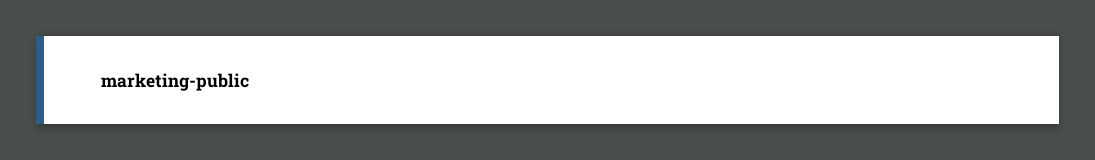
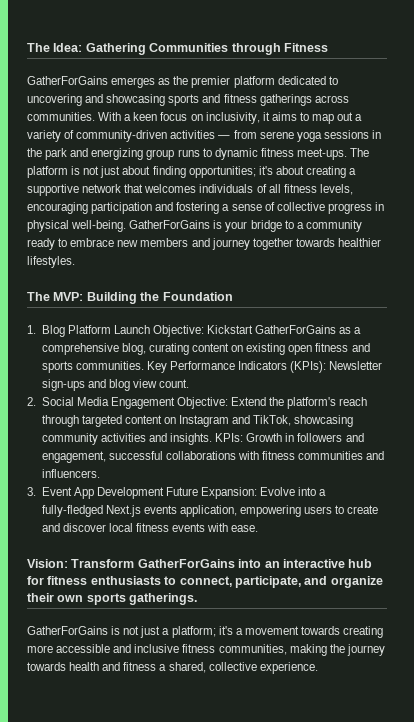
- marketing-public
+ The Idea: Gathering Communities through Fitness
+ GatherForGains emerges as the premier platform dedicated to uncovering and showcasing sports and fitness gatherings across communities. With a keen focus on inclusivity, it aims to map out a variety of community-driven activities — from serene yoga sessions in the park and energizing group runs to dynamic fitness meet-ups. The platform is not just about finding opportunities; it's about creating a supportive network that welcomes individuals of all fitness levels, encouraging participation and fostering a sense of collective progress in physical well-being. GatherForGains is your bridge to a community ready to embrace new members and journey together towards healthier lifestyles.
+ The MVP: Building the Foundation
+ 1. Blog Platform Launch Objective: Kickstart GatherForGains as a comprehensive blog, curating content on existing open fitness and sports communities. Key Performance Indicators (KPIs): Newsletter sign-ups and blog view count.
+ 2. Social Media Engagement Objective: Extend the platform's reach through targeted content on Instagram and TikTok, showcasing community activities and insights. KPIs: Growth in followers and engagement, successful collaborations with fitness communities and influencers.
+ 3. Event App Development Future Expansion: Evolve into a fully-fledged Next.js events application, empowering users to create and discover local fitness events with ease.
+ Vision: Transform GatherForGains into an interactive hub for fitness enthusiasts to connect, participate, and organize their own sports gatherings.
+ GatherForGains is not just a platform; it's a movement towards creating more accessible and inclusive fitness communities, making the journey towards health and fitness a shared, collective experience.

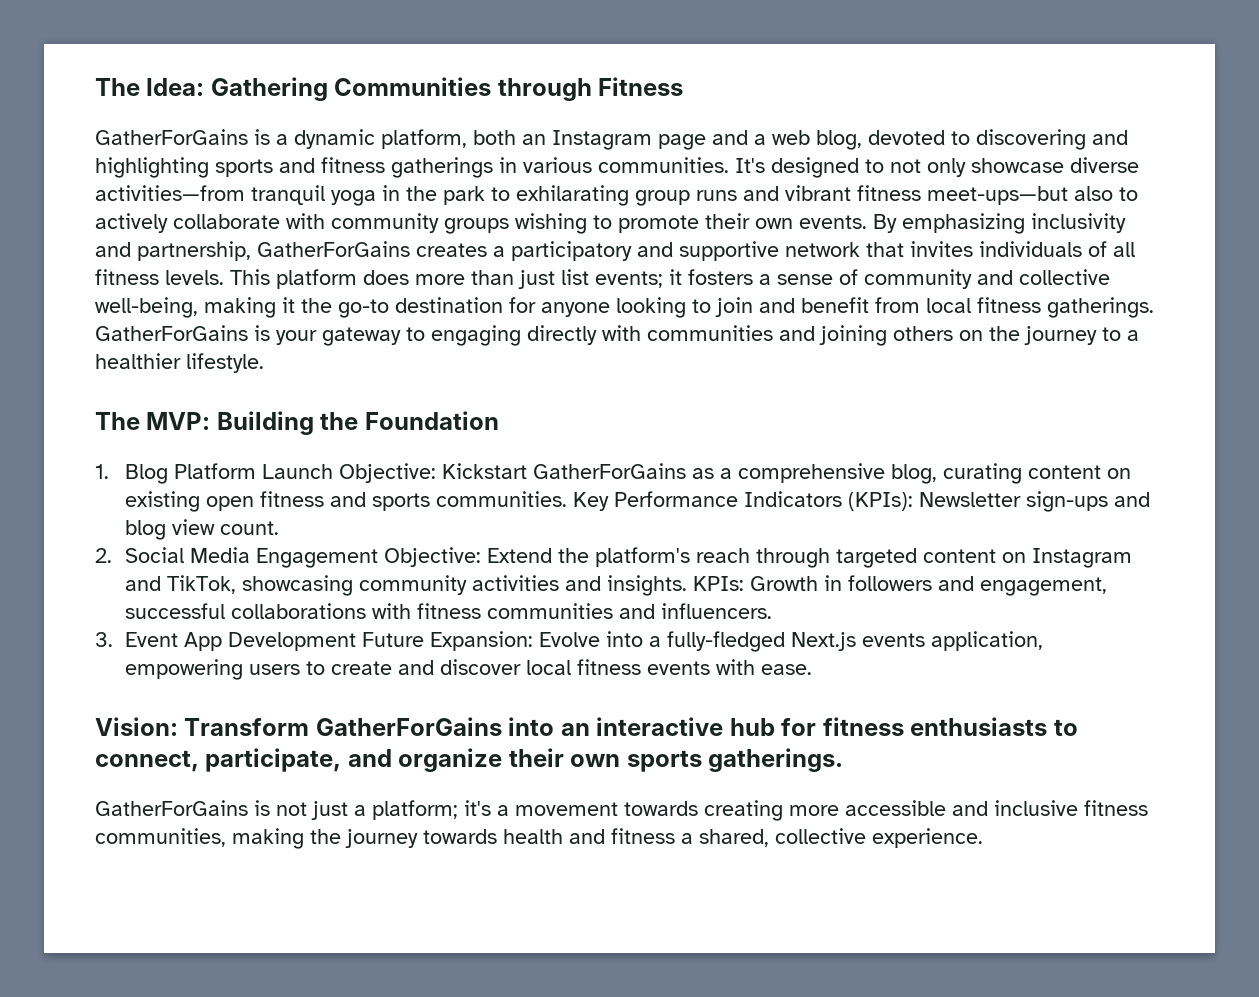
- GatherForGains emerges as the premier platform dedicated to uncovering and showcasing sports and fitness gatherings across communities. With a keen focus on inclusivity, it aims to map out a variety of community-driven activities — from serene yoga sessions in the park and energizing group runs to dynamic fitness meet-ups. The platform is not just about finding opportunities; it's about creating a supportive network that welcomes individuals of all fitness levels, encouraging participation and fostering a sense of collective progress in physical well-being. GatherForGains is your bridge to a community ready to embrace new members and journey together towards healthier lifestyles.
+ GatherForGains is a dynamic platform, both an Instagram page and a web blog, devoted to discovering and highlighting sports and fitness gatherings in various communities. It's designed to not only showcase diverse activities—from tranquil yoga in the park to exhilarating group runs and vibrant fitness meet-ups—but also to actively collaborate with community groups wishing to promote their own events. By emphasizing inclusivity and partnership, GatherForGains creates a participatory and supportive network that invites individuals of all fitness levels. This platform does more than just list events; it fosters a sense of community and collective well-being, making it the go-to destination for anyone looking to join and benefit from local fitness gatherings. GatherForGains is your gateway to engaging directly with communities and joining others on the journey to a healthier lifestyle.

